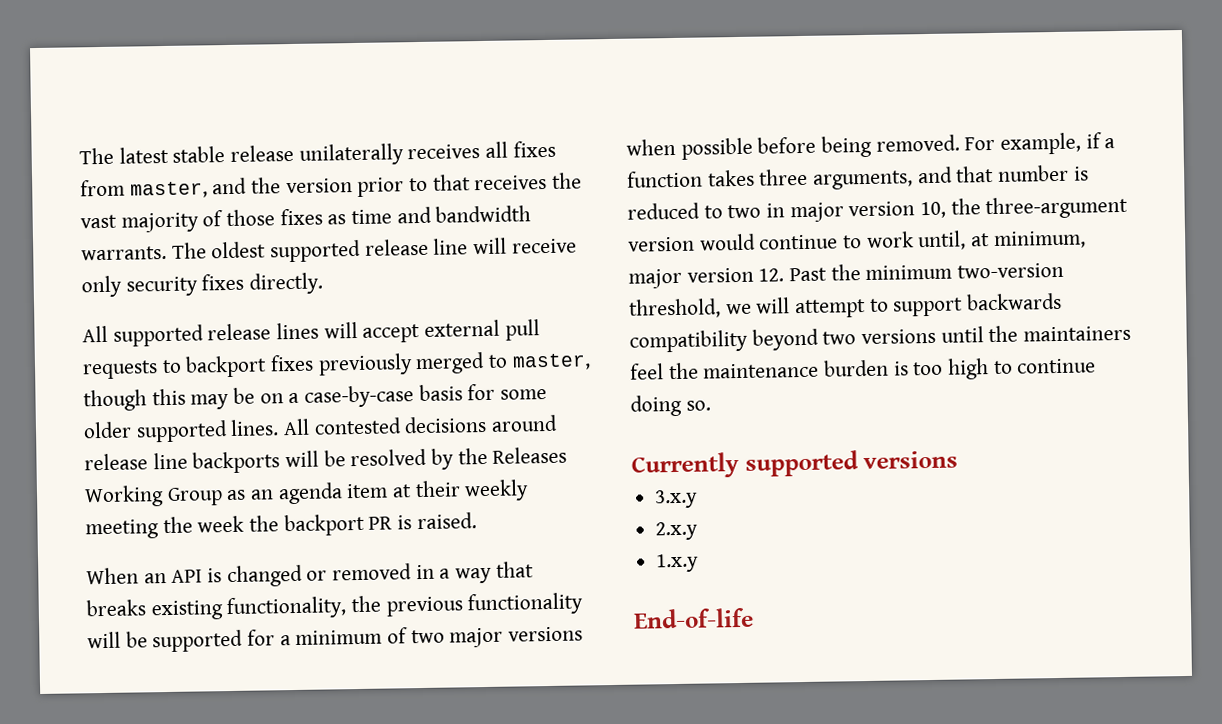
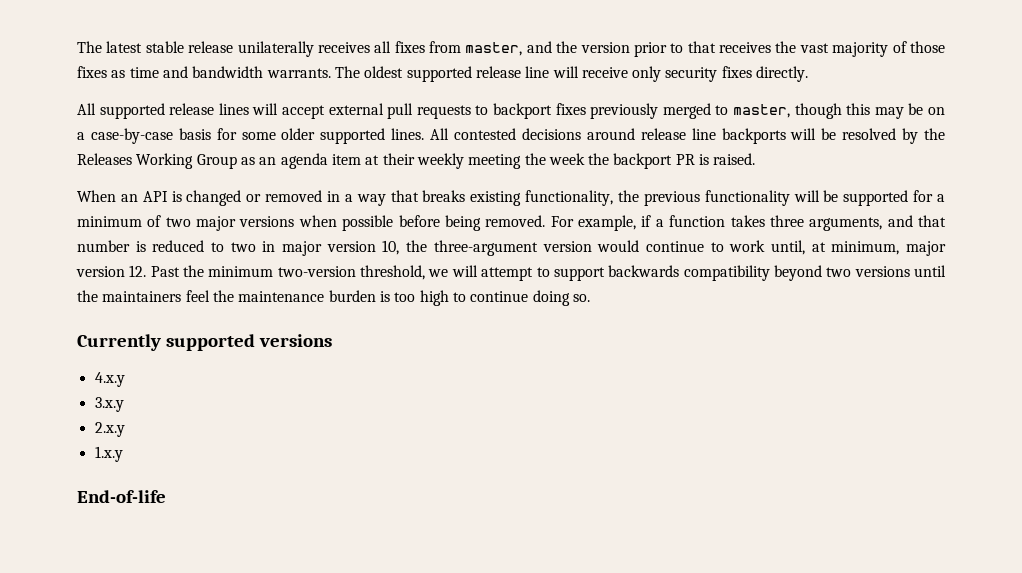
+ 4.x.y

